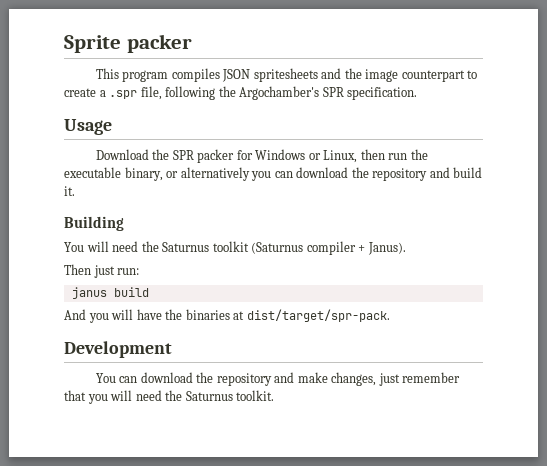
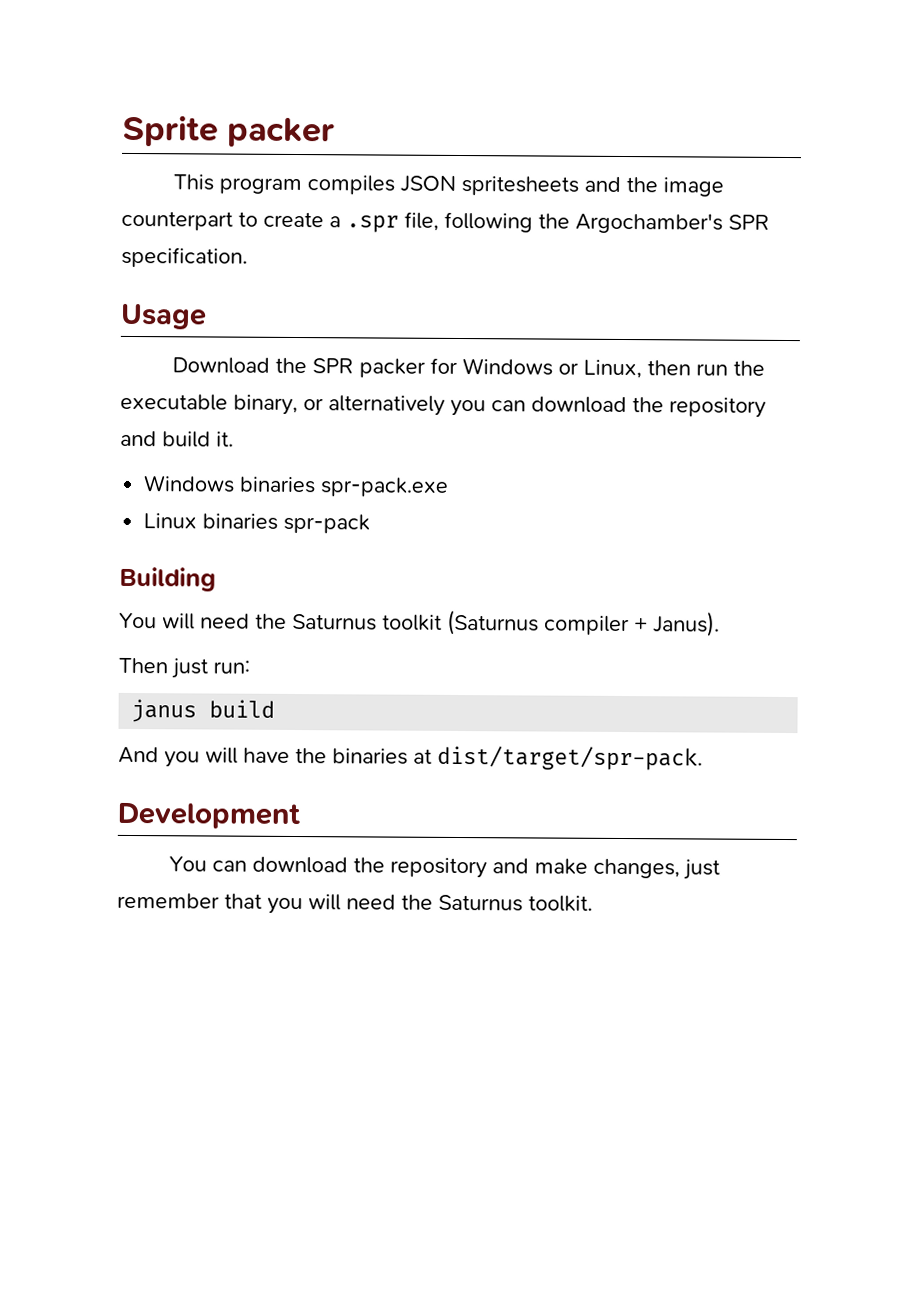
+ Windows binaries spr-pack.exe
+ Linux binaries spr-pack

